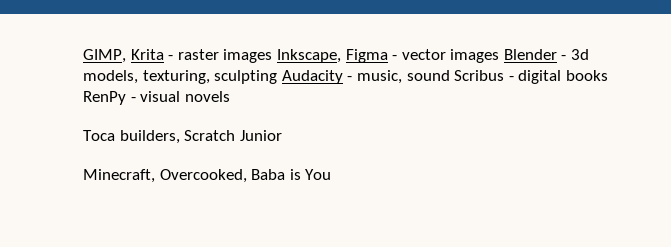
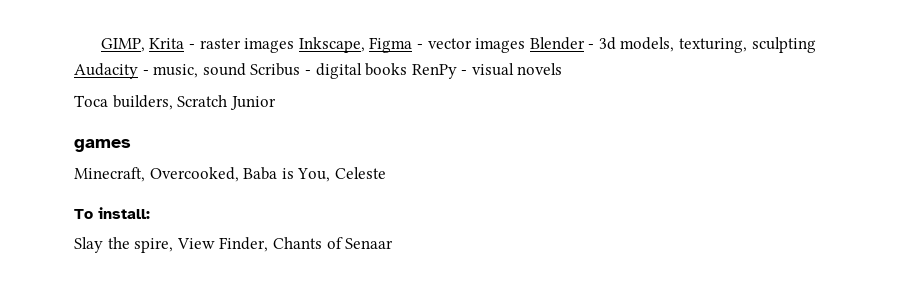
+ games
- Minecraft, Overcooked, Baba is You
+ Minecraft, Overcooked, Baba is You, Celeste
+ To install:
+ Slay the spire, View Finder, Chants of Senaar

